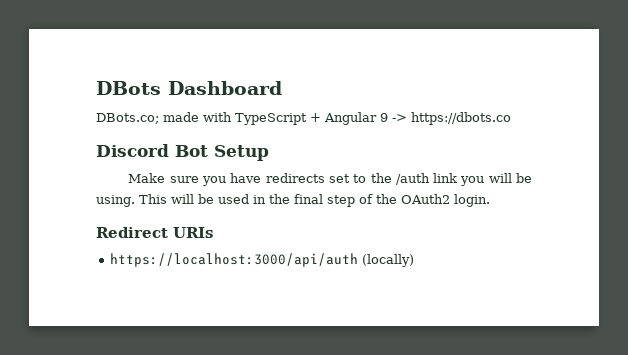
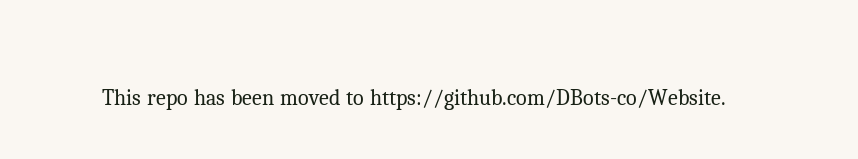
- DBots Dashboard
- DBots.co; made with TypeScript + Angular 9 -> https://dbots.co
- Discord Bot Setup
- Make sure you have redirects set to the /auth link you will be using. This will be used in the final step of the OAuth2 login.
- Redirect URIs
- https://localhost:3000/api/auth (locally)
+ This repo has been moved to https://github.com/DBots-co/Website.

